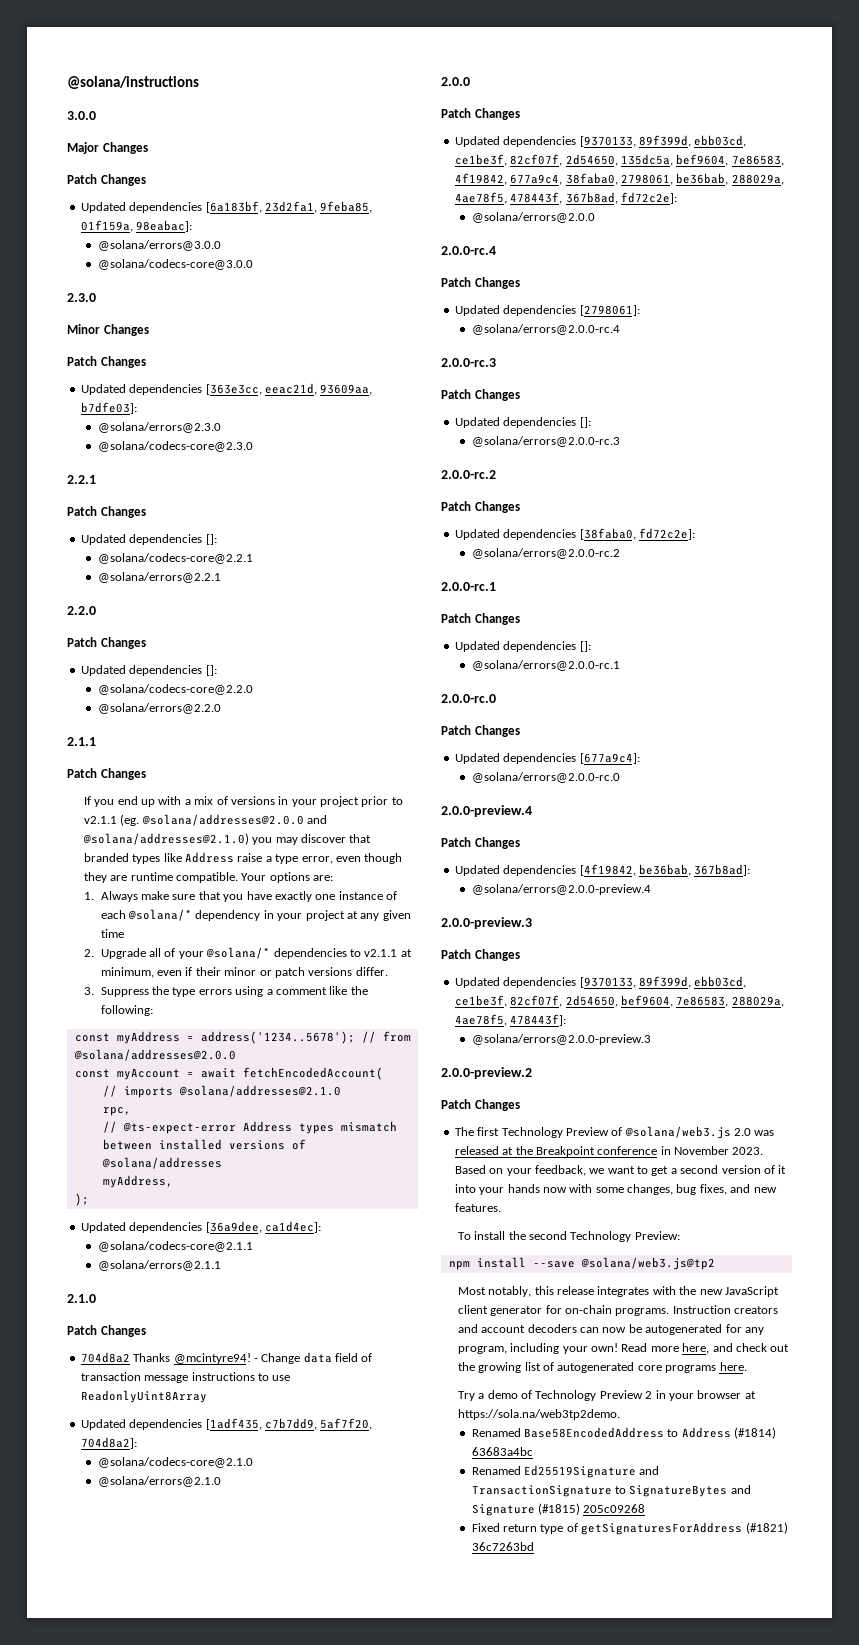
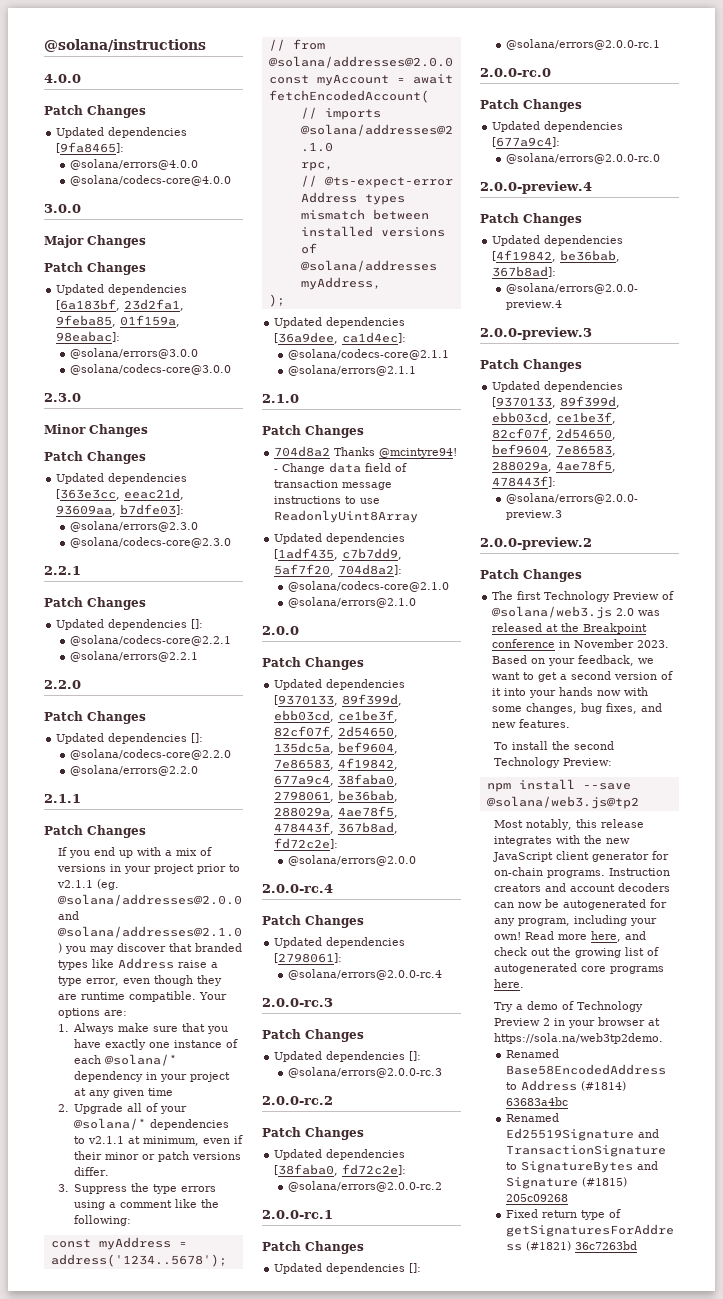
+ 4.0.0
+ Patch Changes
+ Updated dependencies [9fa8465]:
+ @solana/errors@4.0.0
+ @solana/codecs-core@4.0.0

